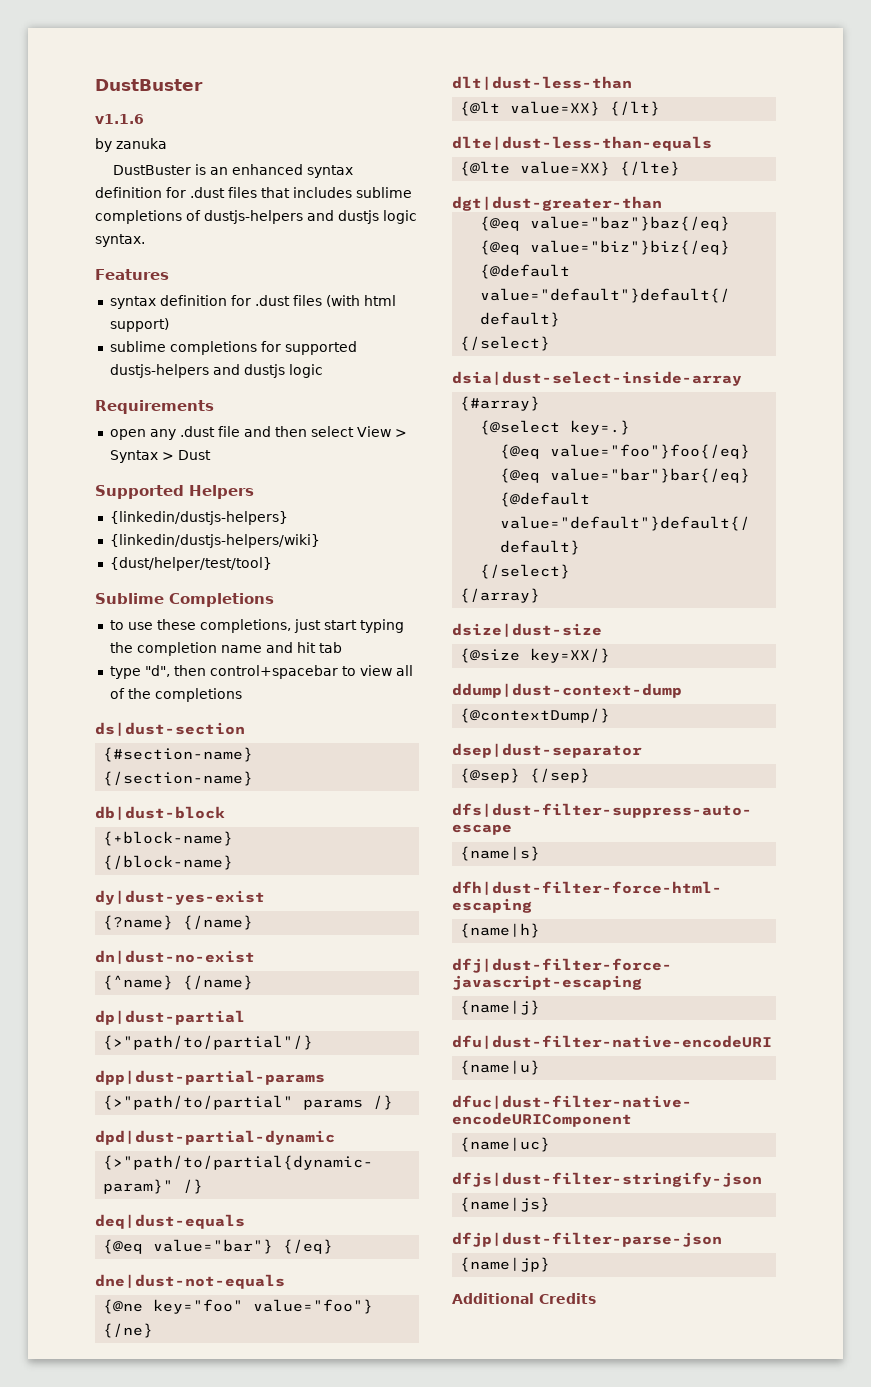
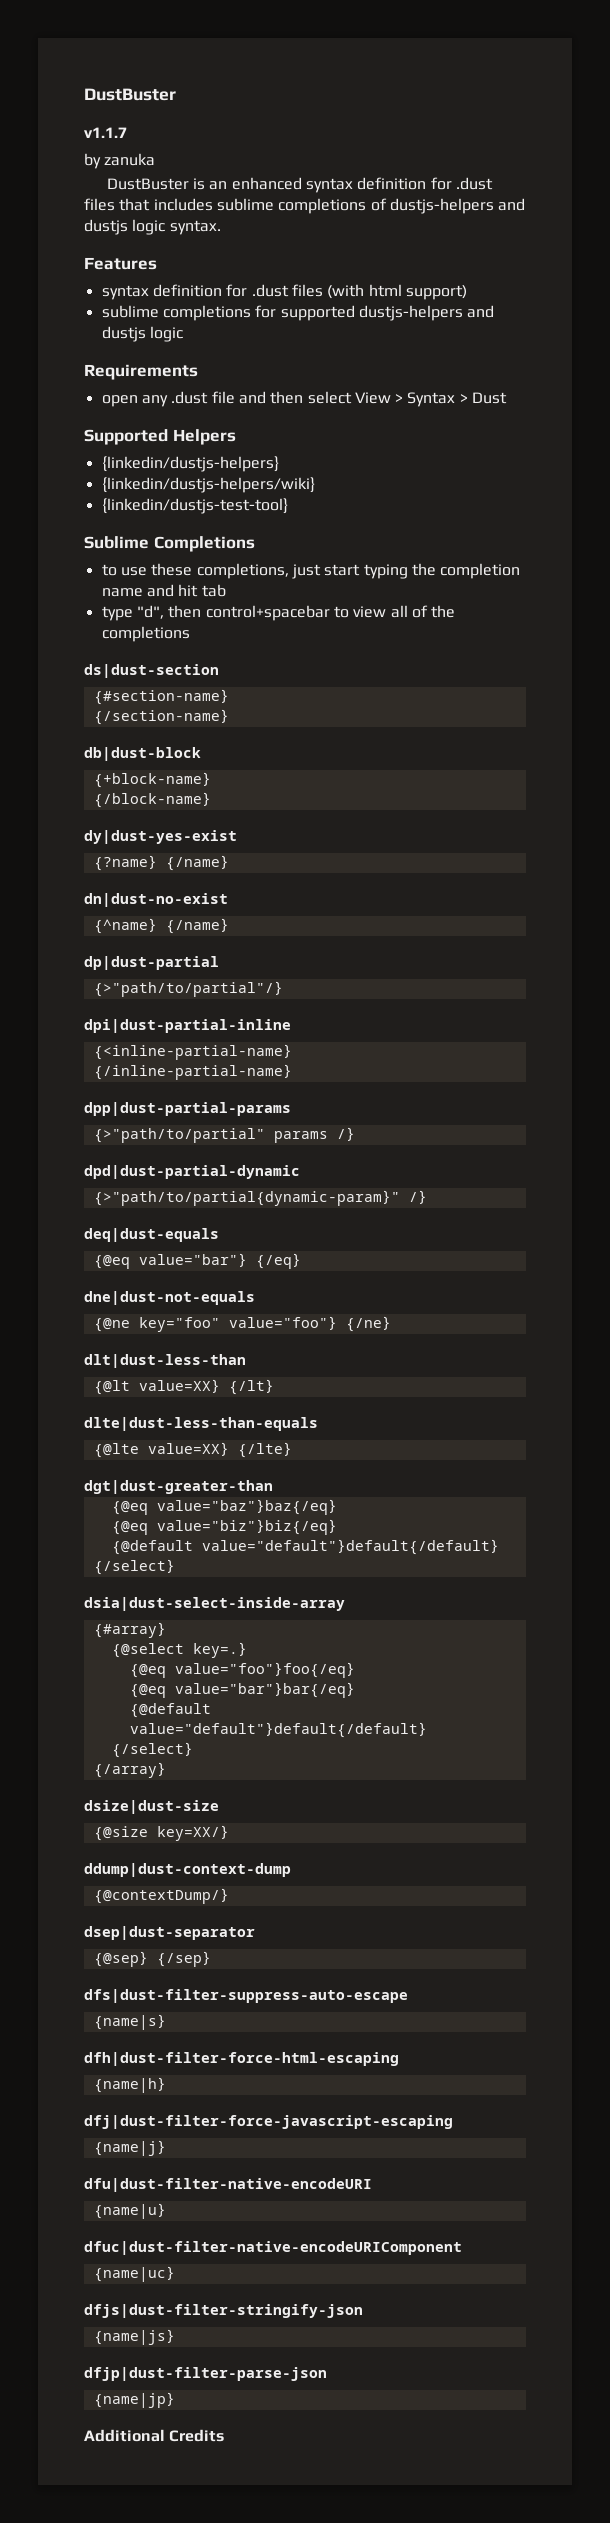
- v1.1.6
+ v1.1.7
- {dust/helper/test/tool}
+ {linkedin/dustjs-test-tool}
+ dpi|dust-partial-inline
+ {<inline-partial-name}
+ {/inline-partial-name}

